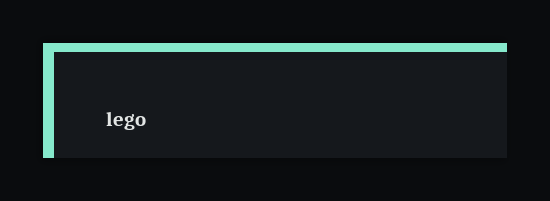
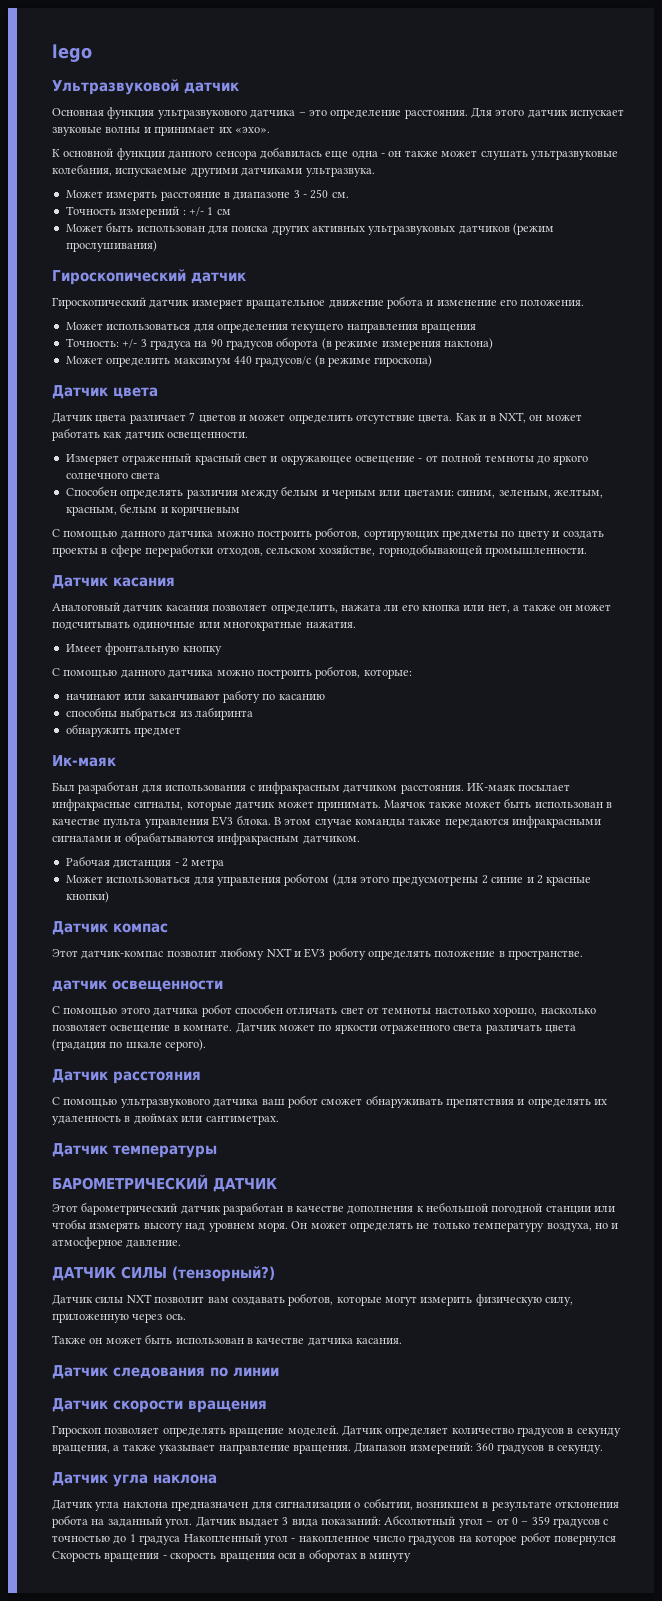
+ Ультразвуковой датчик
+ Основная функция ультразвукового датчика – это определение расстояния. Для этого датчик испускает звуковые волны и принимает их «эхо».
+ К основной функции данного сенсора добавилась еще одна - он также может слушать ультразвуковые колебания, испускаемые другими датчиками ультразвука.
+ Может измерять расстояние в диапазоне 3 - 250 см.
+ Точность измерений : +/- 1 см
+ Может быть использован для поиска других активных ультразвуковых датчиков (режим прослушивания)
+ Гироскопический датчик
+ Гироскопический датчик измеряет вращательное движение робота и изменение его положения.
+ Может использоваться для определения текущего направления вращения
+ Точность: +/- 3 градуса на 90 градусов оборота (в режиме измерения наклона)
+ Может определить максимум 440 градусов/c (в режиме гироскопа)
+ Датчик цвета
+ Датчик цвета различает 7 цветов и может определить отсутствие цвета. Как и в NXT, он может работать как датчик освещенности.
+ Измеряет отраженный красный свет и окружающее освещение - от полной темноты до яркого солнечного света
+ Способен определять различия между белым и черным или цветами: синим, зеленым, желтым, красным, белым и коричневым
+ С помощью данного датчика можно построить роботов, сортирующих предметы по цвету и создать проекты в сфере переработки отходов, сельском хозяйстве, горнодобывающей промышленности.
+ Датчик касания
+ Аналоговый датчик касания позволяет определить, нажата ли его кнопка или нет, а также он может подсчитывать одиночные или многократные нажатия.
+ Имеет фронтальную кнопку
+ С помощью данного датчика можно построить роботов, которые:
+ начинают или заканчивают работу по касанию
+ способны выбраться из лабиринта
+ обнаружить предмет
+ Ик-маяк
+ Был разработан для использования с инфракрасным датчиком расстояния. ИК-маяк посылает инфракрасные сигналы, которые датчик может принимать. Маячок также может быть использован в качестве пульта управления EV3 блока. В этом случае команды также передаются инфракрасными сигналами и обрабатываются инфракрасным датчиком.
+ Рабочая дистанция - 2 метра
+ Может использоваться для управления роботом (для этого предусмотрены 2 синие и 2 красные кнопки)
+ Датчик компас
+ Этот датчик-компас позволит любому NXT и EV3 роботу определять положение в пространстве.
+ датчик освещенности
+ С помощью этого датчика робот способен отличать свет от темноты настолько хорошо, насколько позволяет освещение в комнате. Датчик может по яркости отраженного света различать цвета (градация по шкале серого).
+ Датчик расстояния
+ С помощью ультразвукового датчика ваш робот сможет обнаруживать препятствия и определять их удаленность в дюймах или сантиметрах.
+ Датчик температуры
+ БАРОМЕТРИЧЕСКИЙ ДАТЧИК
+ Этот барометрический датчик разработан в качестве дополнения к небольшой погодной станции или чтобы измерять высоту над уровнем моря. Он может определять не только температуру воздуха, но и атмосферное давление.
+ ДАТЧИК СИЛЫ (тензорный?)
+ Датчик силы NXT позволит вам создавать роботов, которые могут измерить физическую силу, приложенную через ось.
+ Также он может быть использован в качестве датчика касания.
+ Датчик следования по линии
+ Датчик скорости вращения
+ Гироскоп позволяет определять вращение моделей. Датчик определяет количество градусов в секунду вращения, а также указывает направление вращения. Диапазон измерений: 360 градусов в секунду.
+ Датчик угла наклона
+ Датчик угла наклона предназначен для сигнализации о событии, возникшем в результате отклонения робота на заданный угол. Датчик выдает 3 вида показаний: Абсолютный угол – от 0 – 359 градусов с точностью до 1 градуса Накопленный угол - накопленное число градусов на которое робот повернулся Скорость вращения - скорость вращения оси в оборотах в минуту

